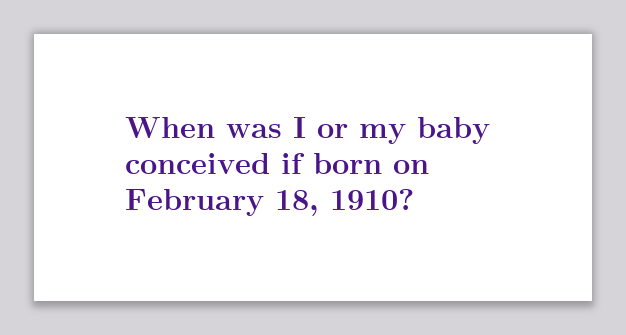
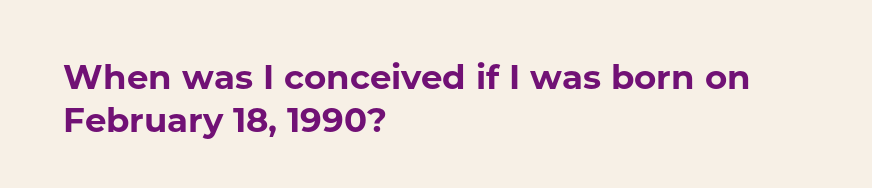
- When was I or my baby conceived if born on February 18, 1910?
+ When was I conceived if I was born on February 18, 1990?

